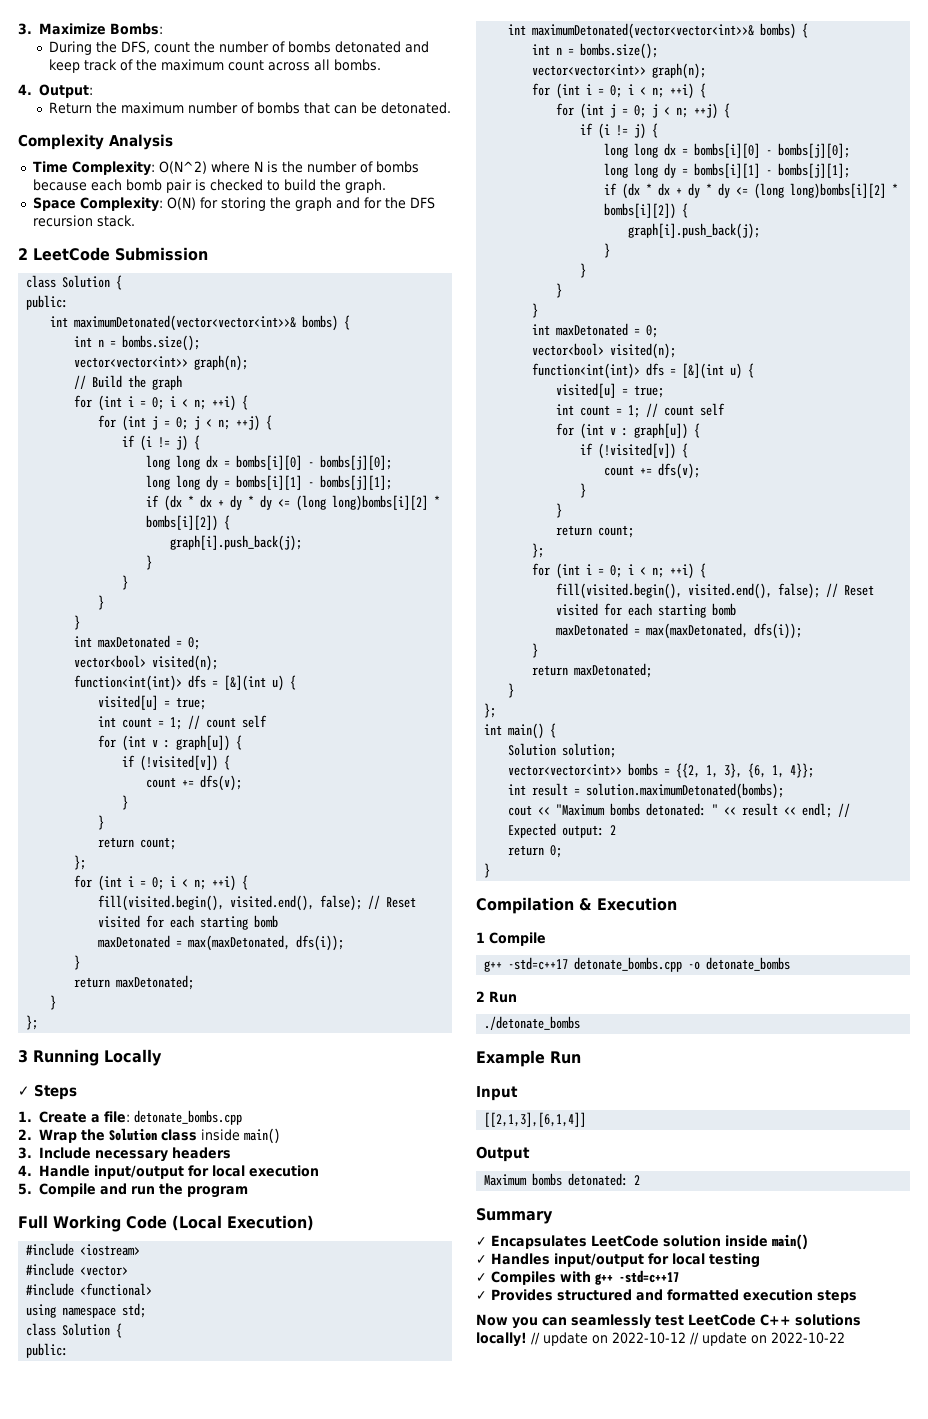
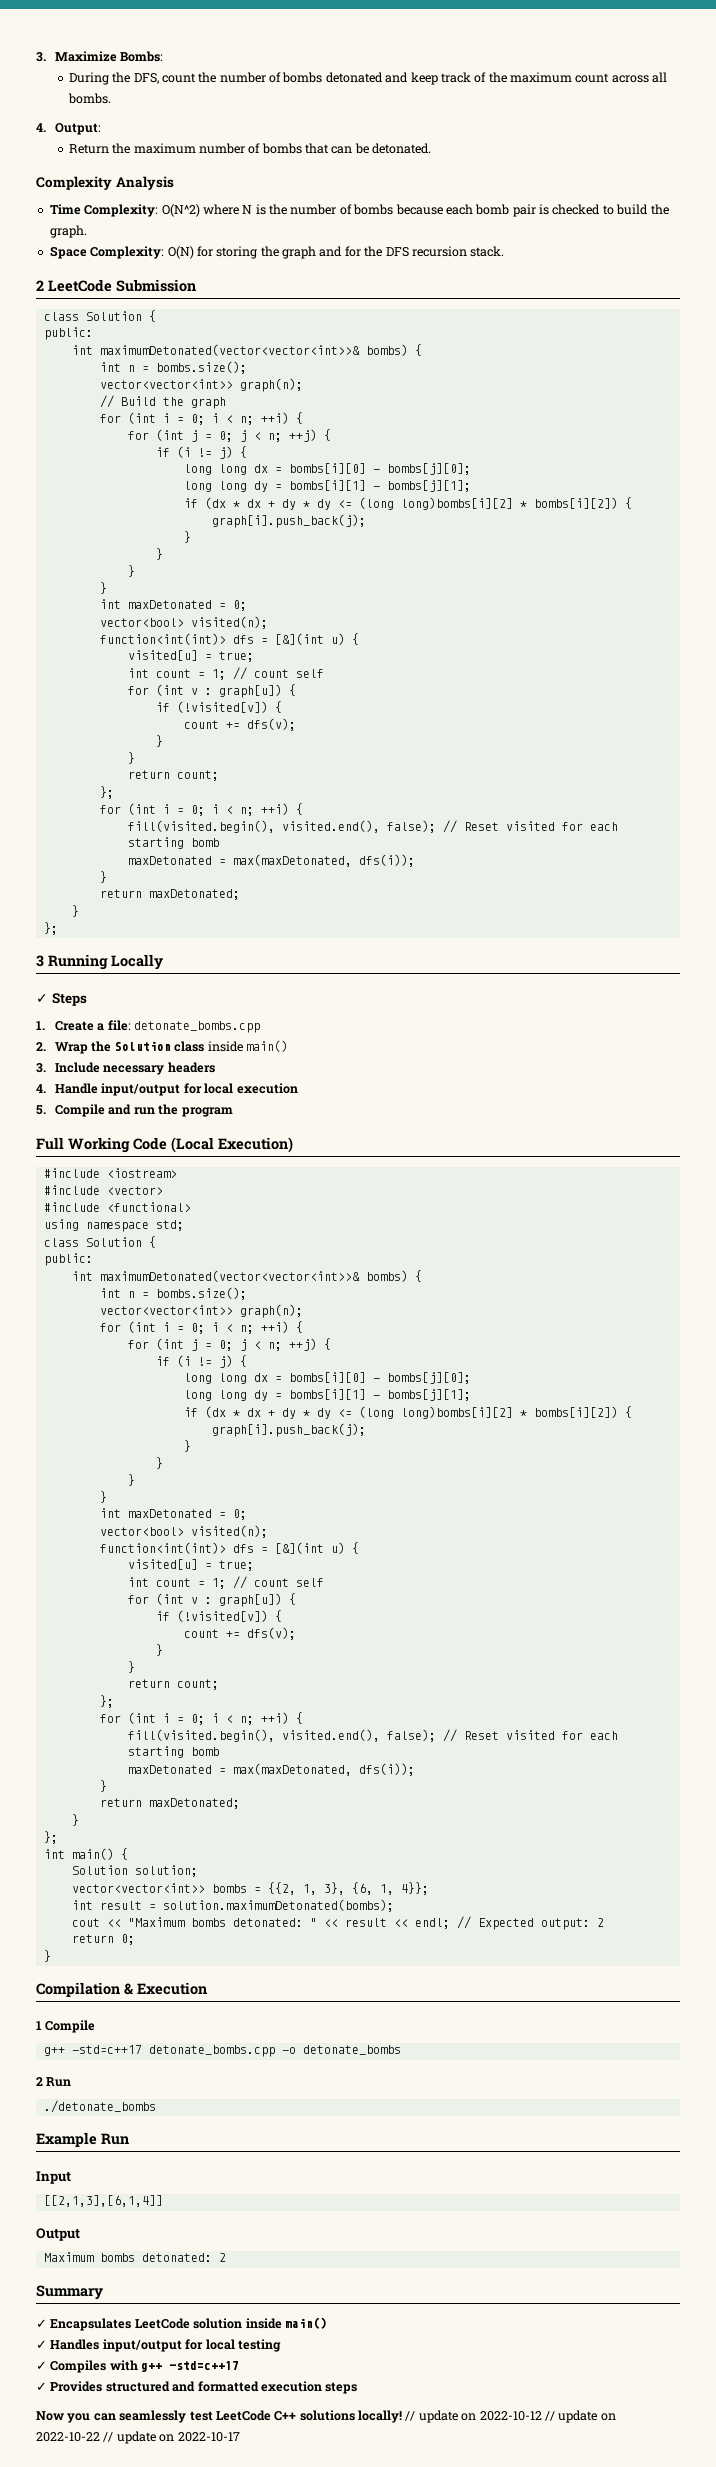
- // update on 2022-10-12 // update on 2022-10-22
+ // update on 2022-10-12 // update on 2022-10-22 // update on 2022-10-17

